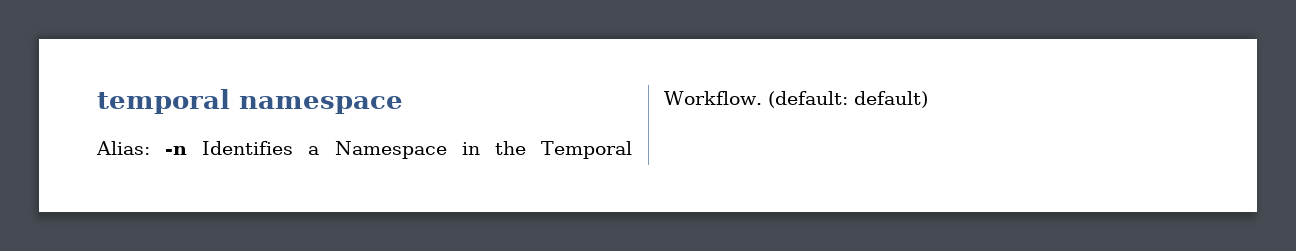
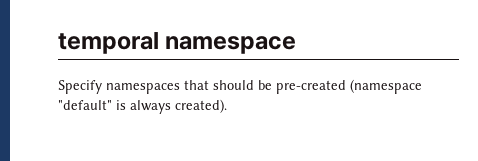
- Alias: -n Identifies a Namespace in the Temporal Workflow. (default: default)
+ Specify namespaces that should be pre-created (namespace "default" is always created).

